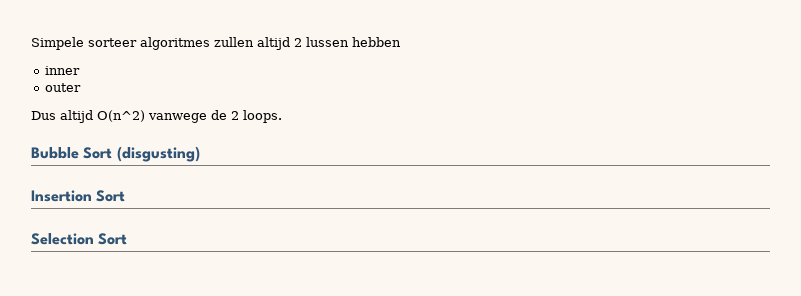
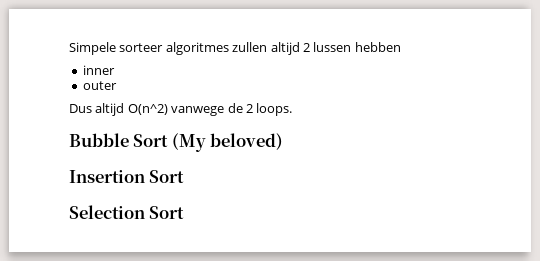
- Bubble Sort (disgusting)
+ Bubble Sort (My beloved)

